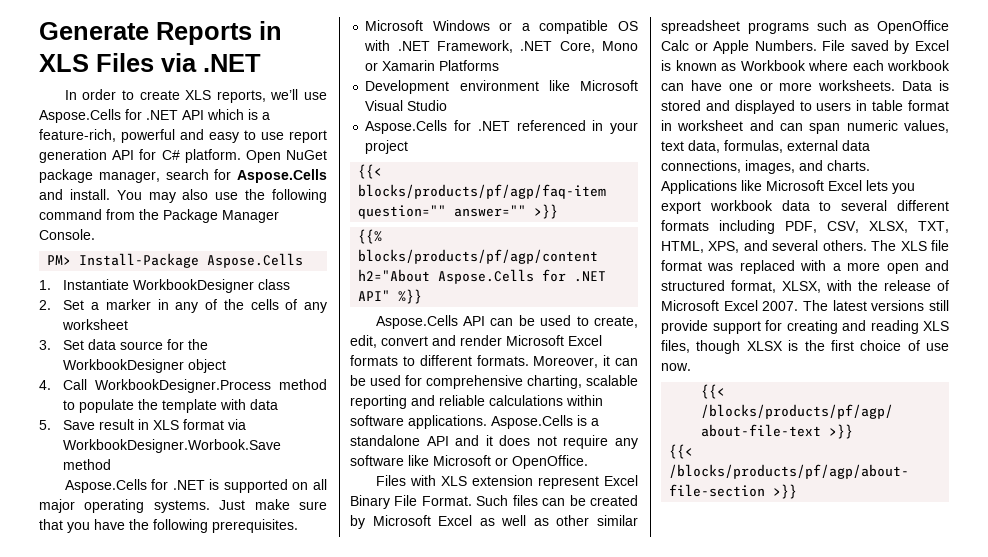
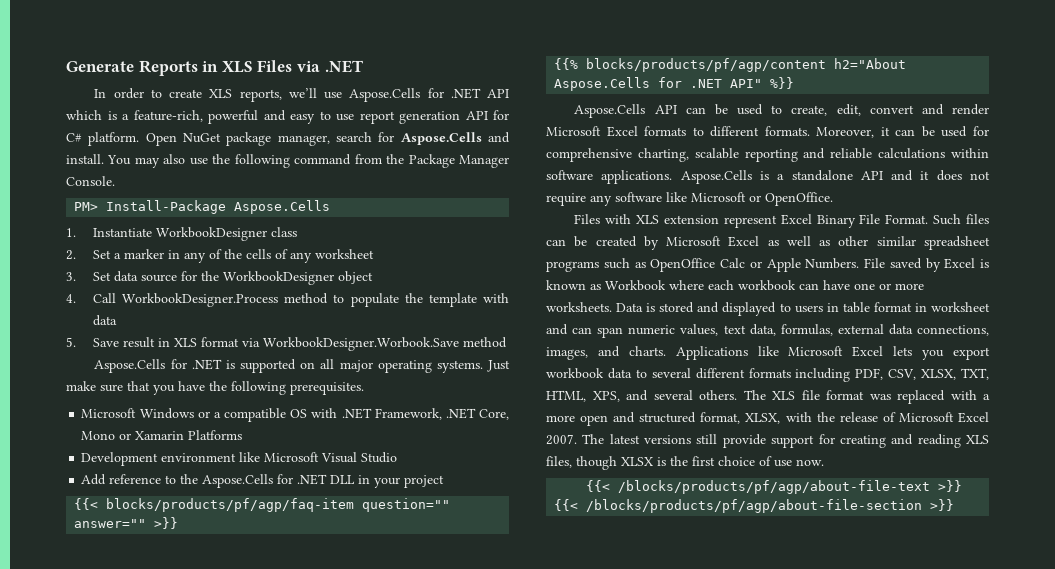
- Aspose.Cells for .NET referenced in your project
+ Add reference to the Aspose.Cells for .NET DLL in your project

